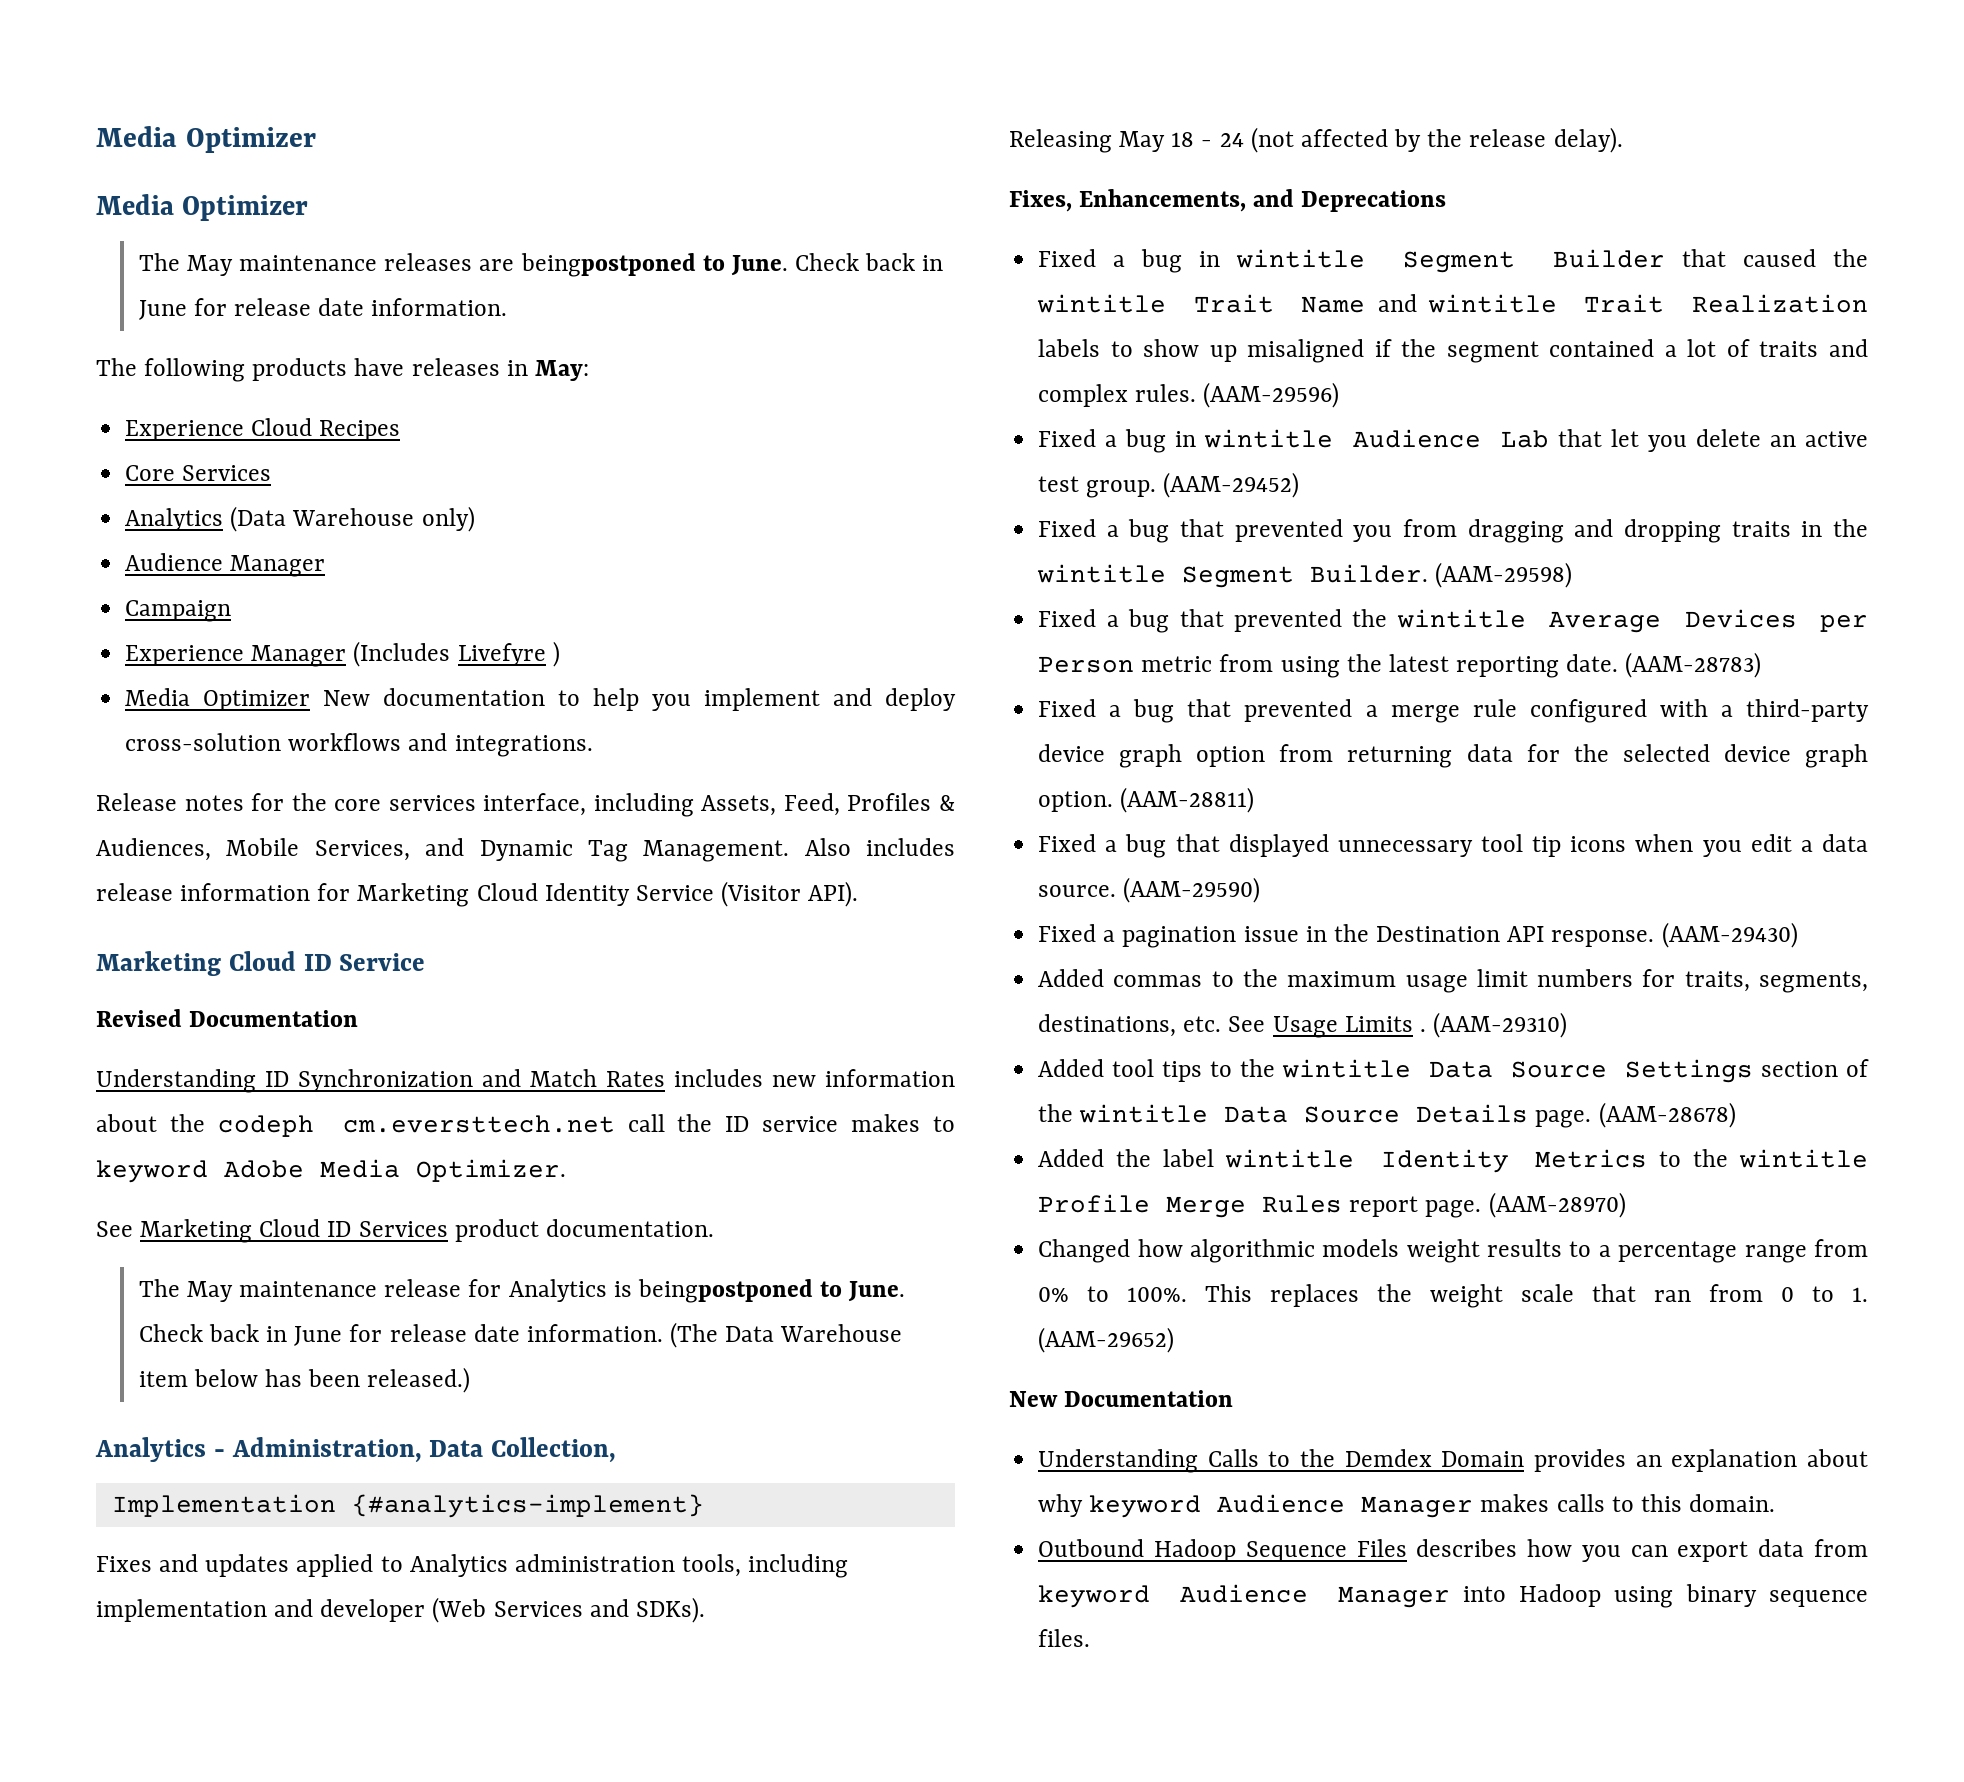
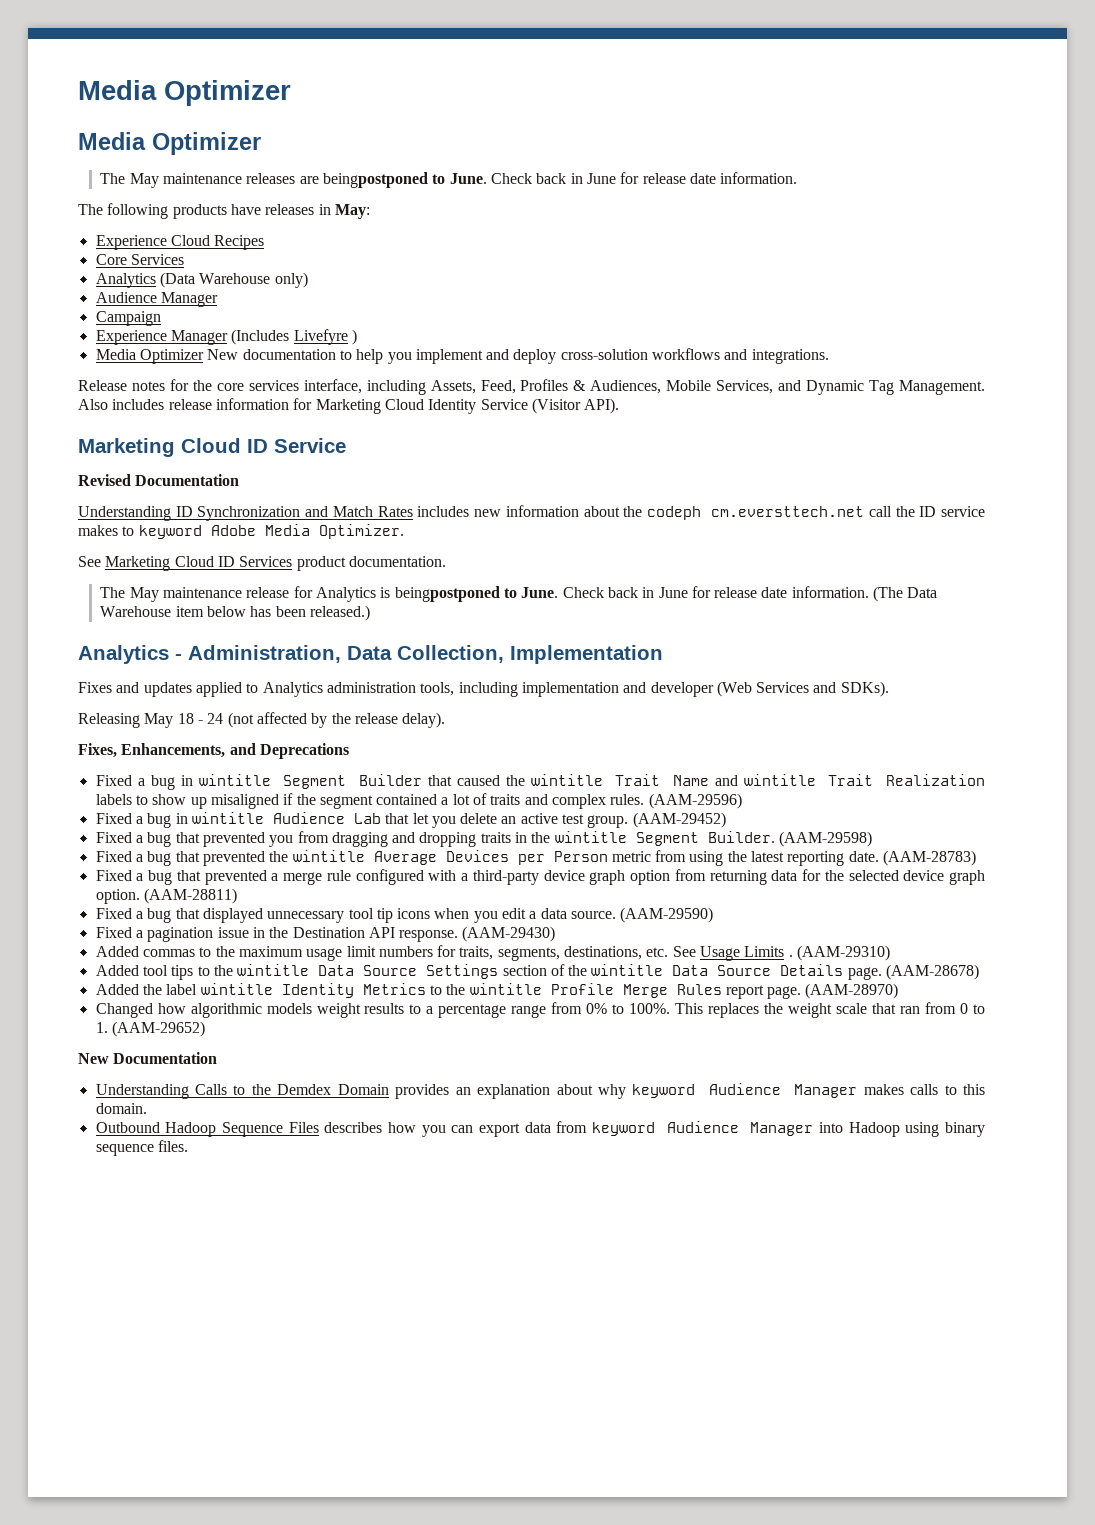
- Analytics - Administration, Data Collection,
- Implementation {#analytics-implement}
+ Analytics - Administration, Data Collection, Implementation

